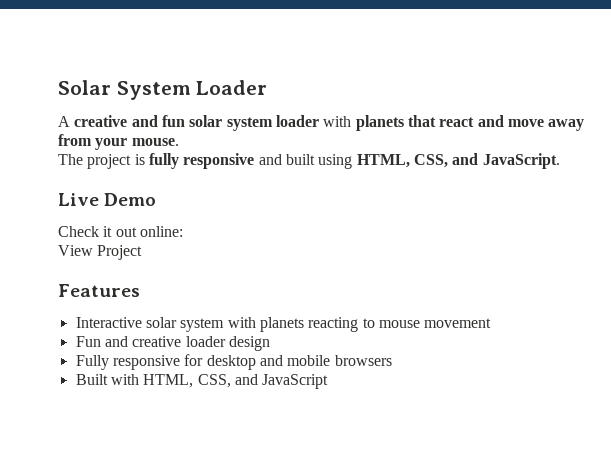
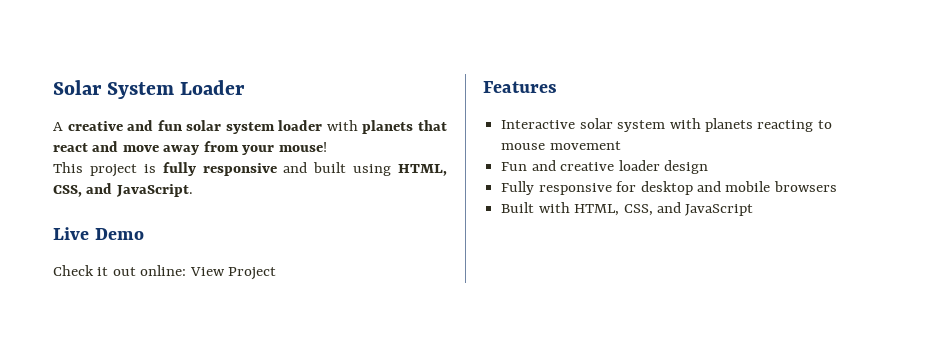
- A creative and fun solar system loader with planets that react and move away from your mouse.
- The project is fully responsive and built using HTML, CSS, and JavaScript.
+ A creative and fun solar system loader with planets that react and move away from your mouse!
+ This project is fully responsive and built using HTML, CSS, and JavaScript.
- Check it out online:
- View Project
+ Check it out online: View Project

